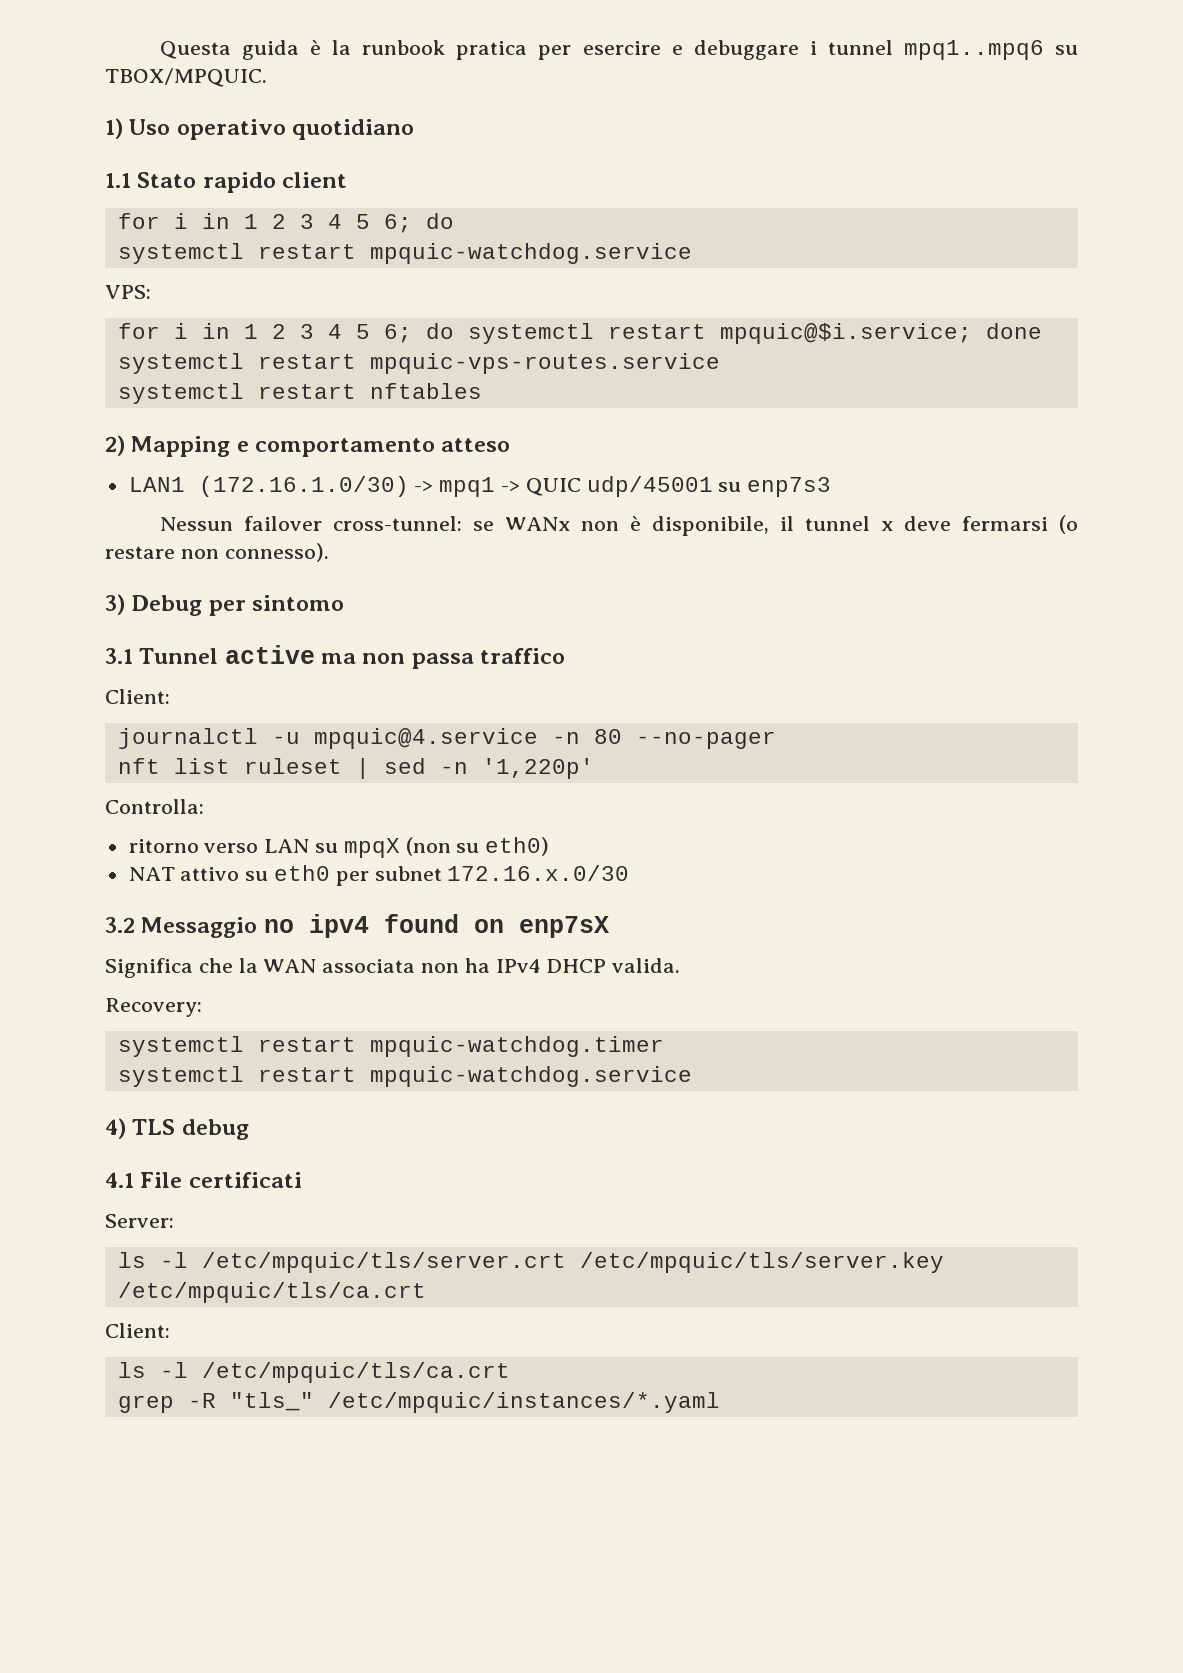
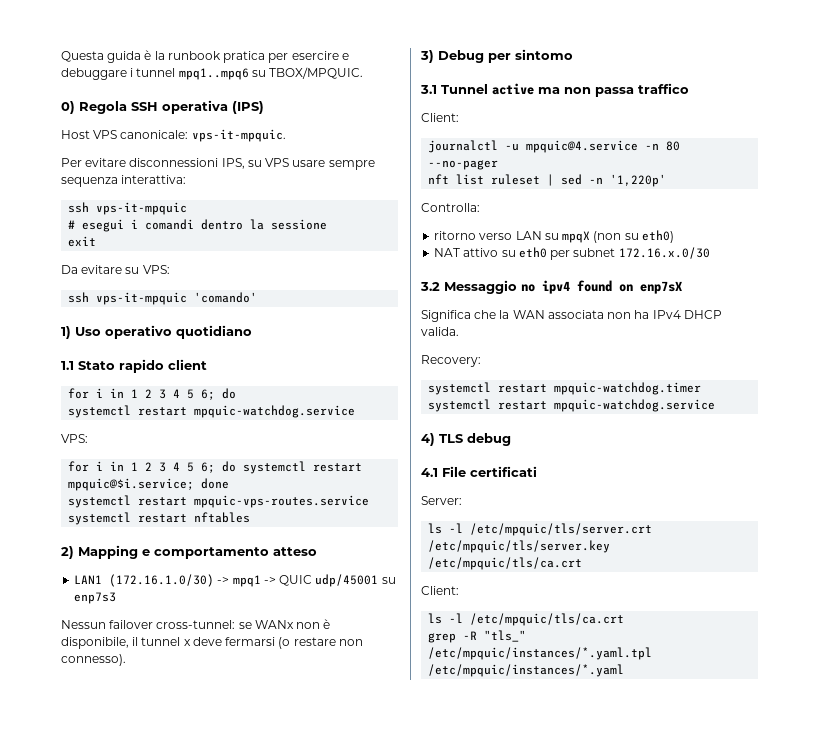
+ 0) Regola SSH operativa (IPS)
+ Host VPS canonicale: vps-it-mpquic.
+ Per evitare disconnessioni IPS, su VPS usare sempre sequenza interattiva:
+ ssh vps-it-mpquic
+ # esegui i comandi dentro la sessione
+ exit
+ Da evitare su VPS:
+ ssh vps-it-mpquic 'comando'
- grep -R "tls_" /etc/mpquic/instances/*.yaml
+ grep -R "tls_" /etc/mpquic/instances/*.yaml.tpl /etc/mpquic/instances/*.yaml

